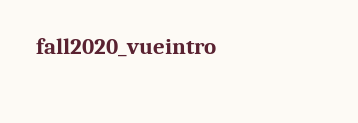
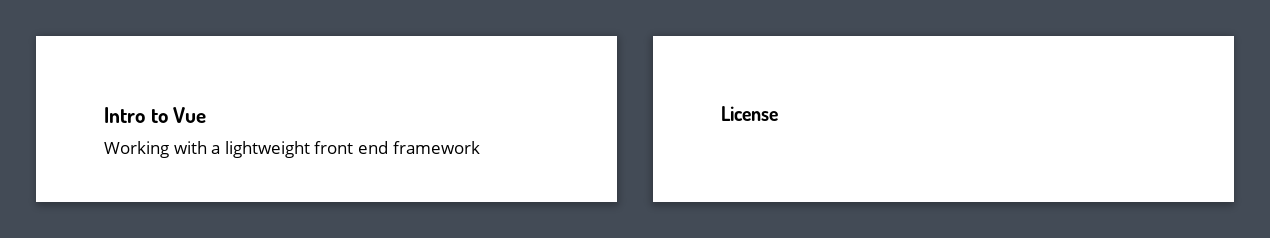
- fall2020_vueintro
+ Intro to Vue
+ Working with a lightweight front end framework
+ License

